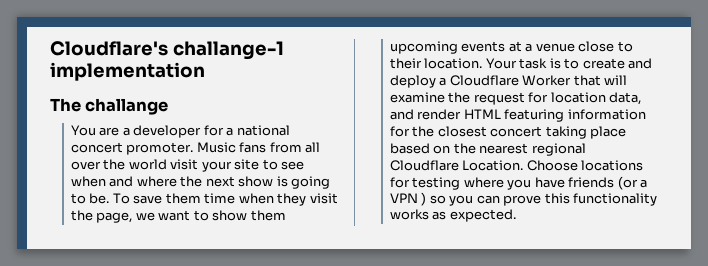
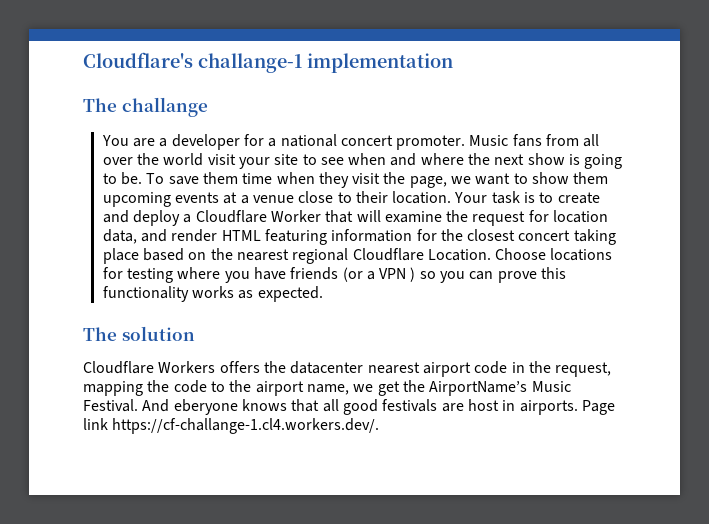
+ The solution
+ Cloudflare Workers offers the datacenter nearest airport code in the request, mapping the code to the airport name, we get the AirportName’s Music Festival. And eberyone knows that all good festivals are host in airports. Page link https://cf-challange-1.cl4.workers.dev/.

